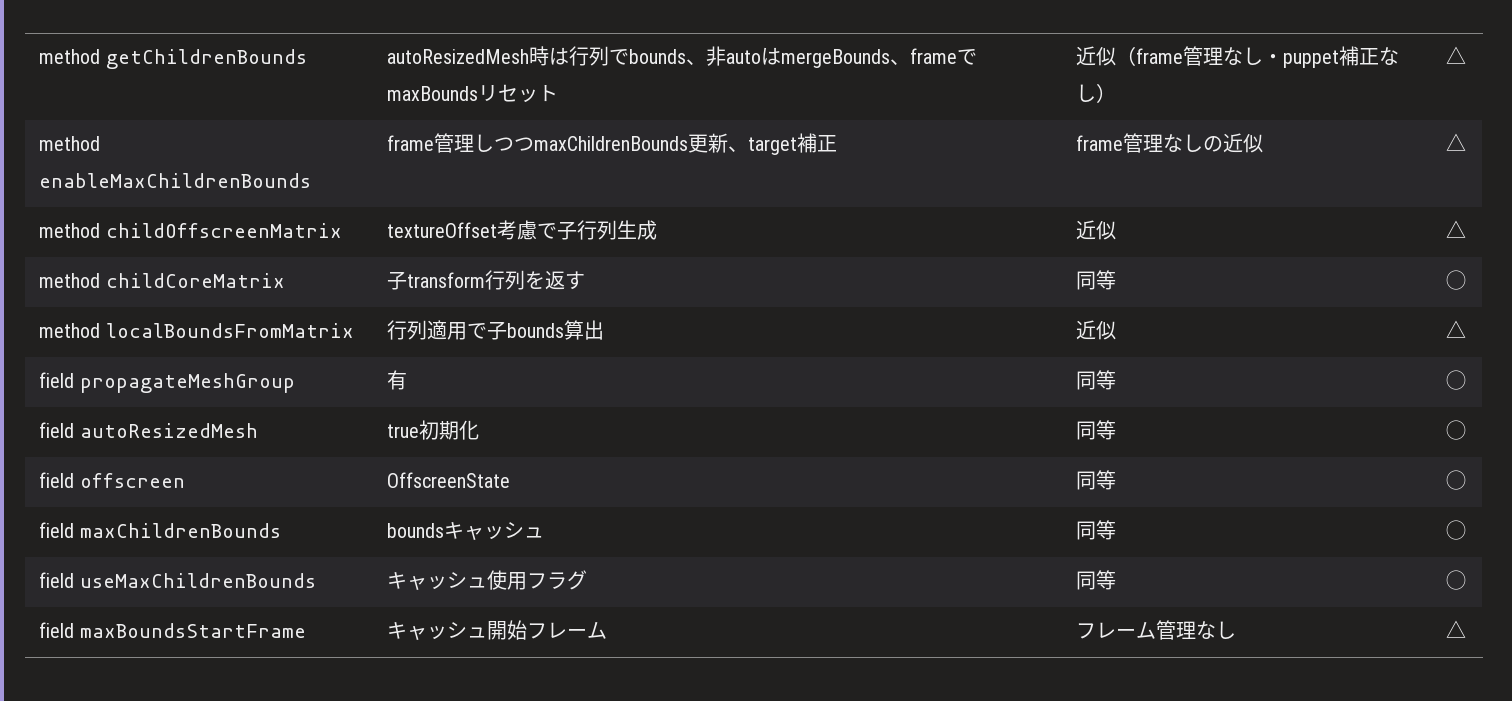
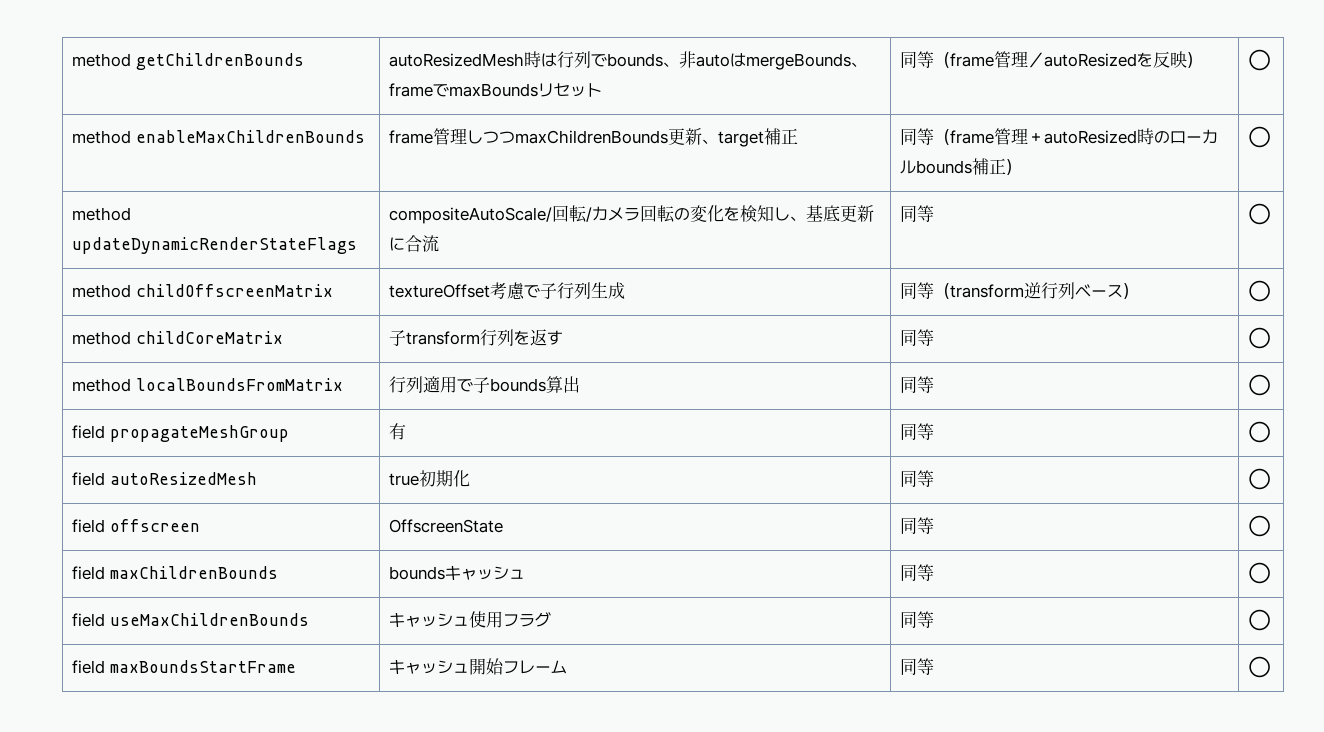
- method getChildrenBounds | autoResizedMesh時は行列でbounds、非autoはmergeBounds、frameでmaxBoundsリセット | 近似（frame管理なし・puppet補正なし） | △
+ method getChildrenBounds | autoResizedMesh時は行列でbounds、非autoはmergeBounds、frameでmaxBoundsリセット | 同等（frame管理／autoResizedを反映） | ◯
- method enableMaxChildrenBounds | frame管理しつつmaxChildrenBounds更新、target補正 | frame管理なしの近似 | △
+ method enableMaxChildrenBounds | frame管理しつつmaxChildrenBounds更新、target補正 | 同等（frame管理＋autoResized時のローカルbounds補正） | ◯
+ method updateDynamicRenderStateFlags | compositeAutoScale/回転/カメラ回転の変化を検知し、基底更新に合流 | 同等 | ◯
- method childOffscreenMatrix | textureOffset考慮で子行列生成 | 近似 | △
+ method childOffscreenMatrix | textureOffset考慮で子行列生成 | 同等（transform逆行列ベース） | ◯
- method localBoundsFromMatrix | 行列適用で子bounds算出 | 近似 | △
+ method localBoundsFromMatrix | 行列適用で子bounds算出 | 同等 | ◯
- field maxBoundsStartFrame | キャッシュ開始フレーム | フレーム管理なし | △
+ field maxBoundsStartFrame | キャッシュ開始フレーム | 同等 | ◯

